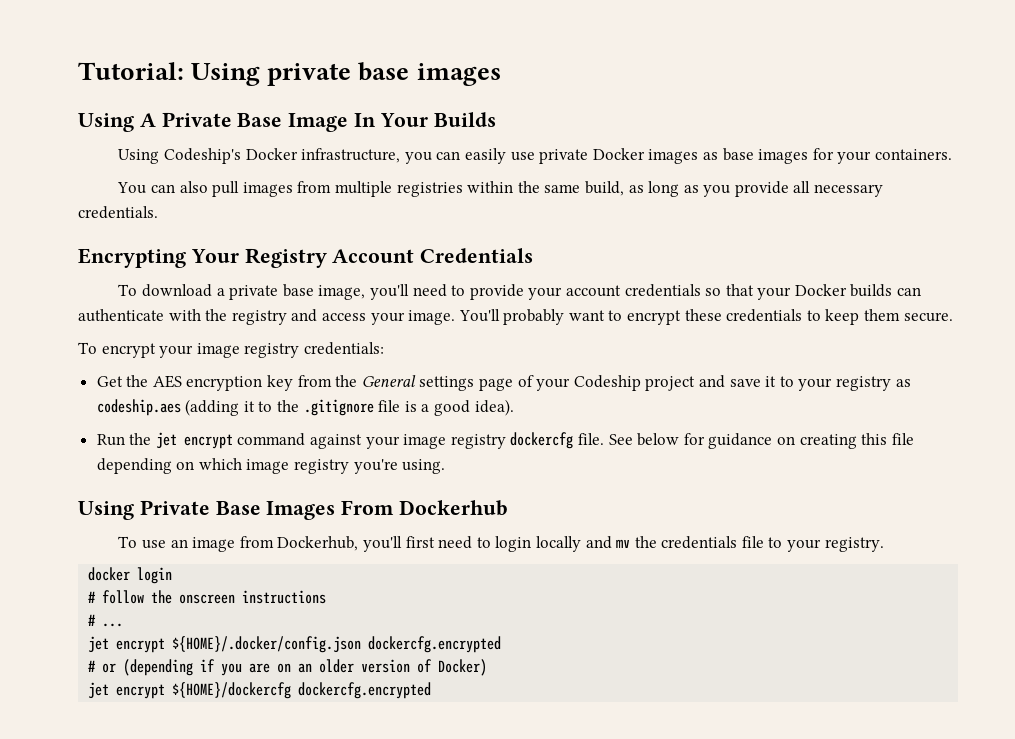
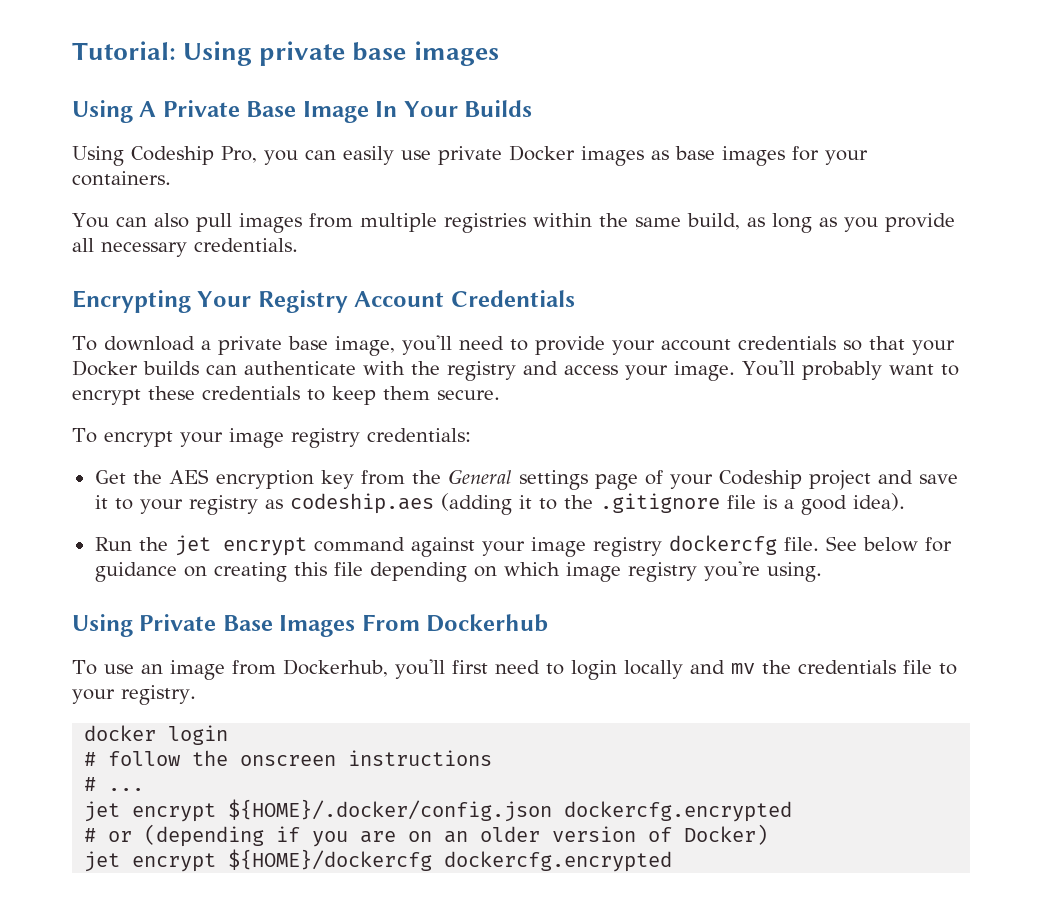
- Using Codeship's Docker infrastructure, you can easily use private Docker images as base images for your containers.
+ Using Codeship Pro, you can easily use private Docker images as base images for your containers.

